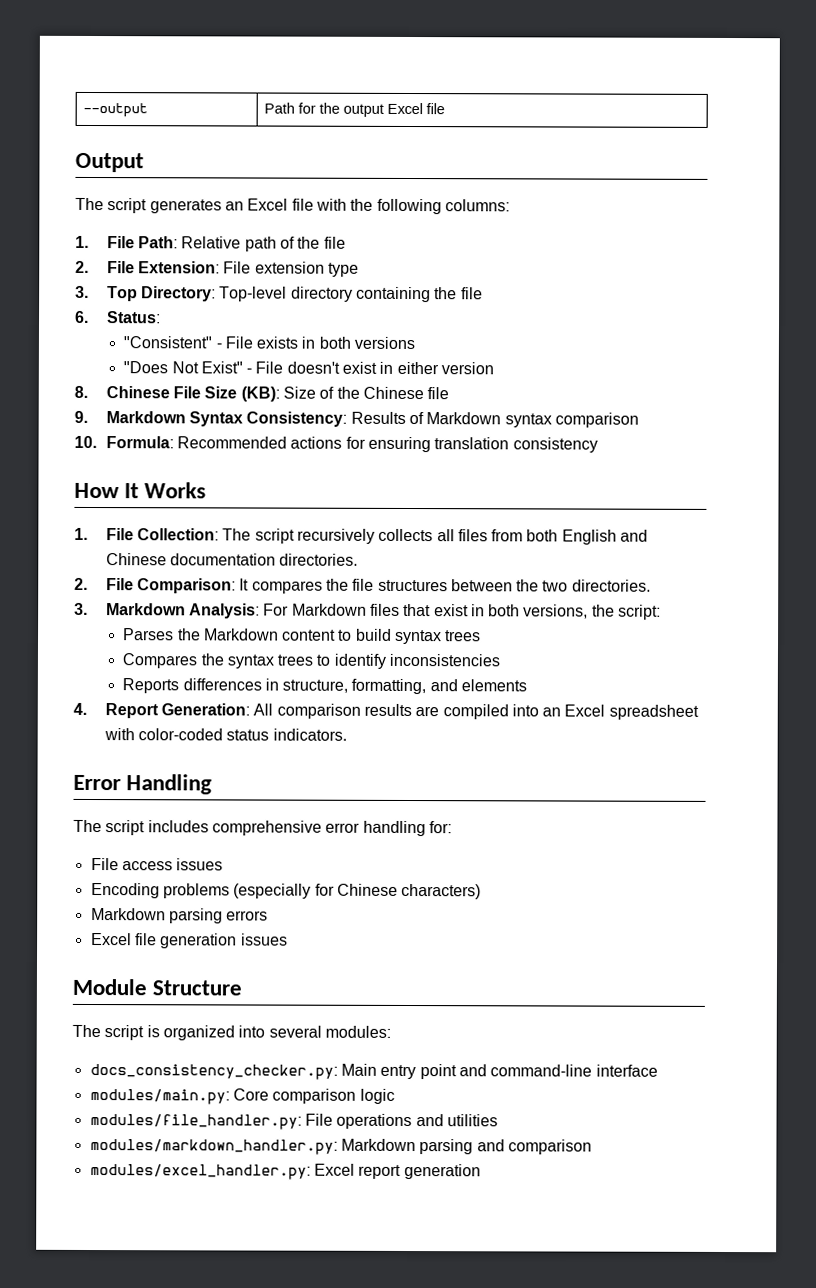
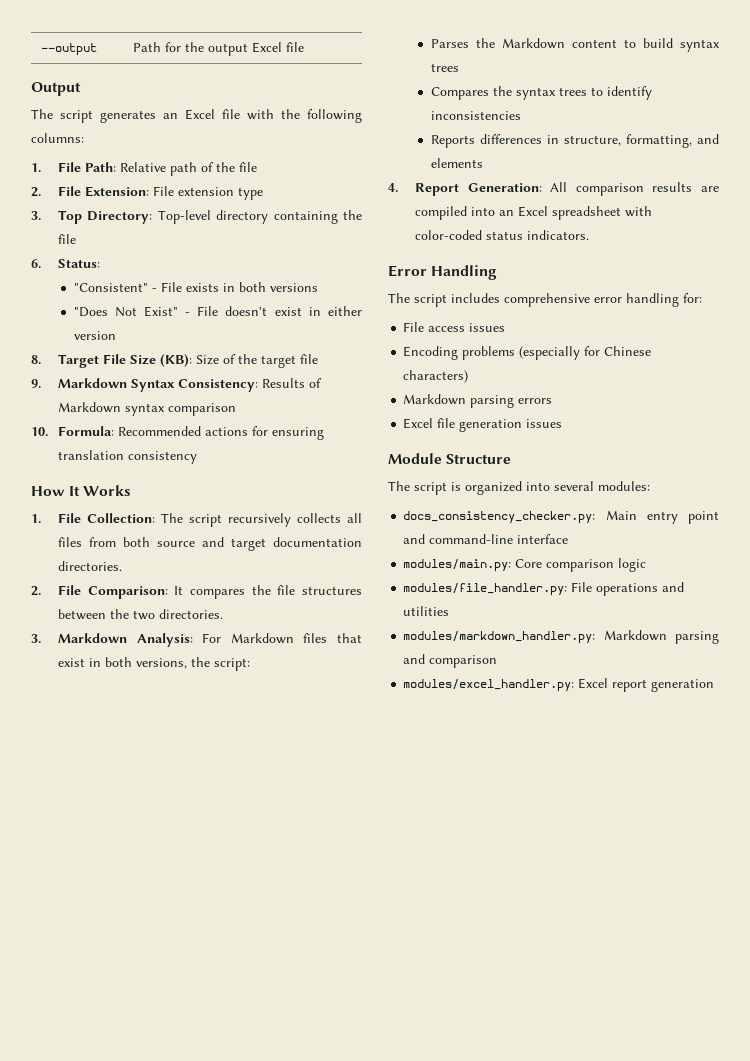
- 8. Chinese File Size (KB): Size of the Chinese file
+ 8. Target File Size (KB): Size of the target file
- 1. File Collection: The script recursively collects all files from both English and Chinese documentation directories.
+ 1. File Collection: The script recursively collects all files from both source and target documentation directories.

